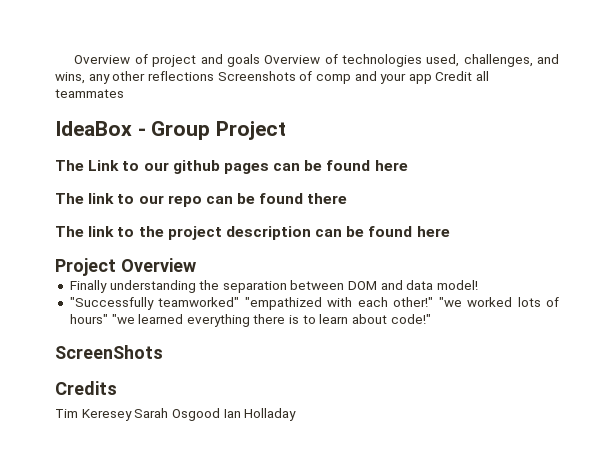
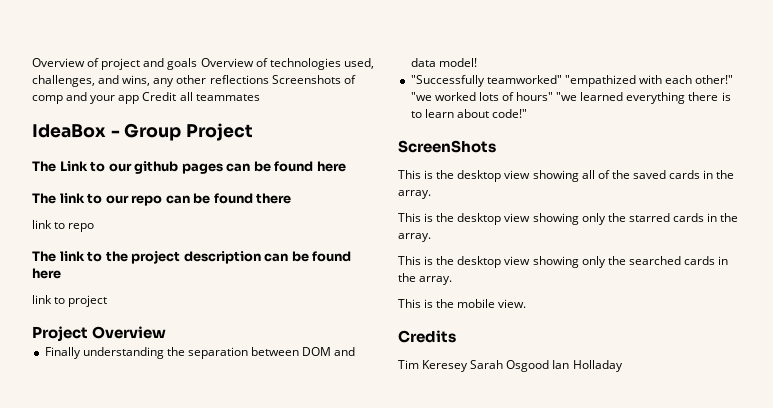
+ link to repo
+ link to project
+ This is the desktop view showing all of the saved cards in the array.
+ This is the desktop view showing only the starred cards in the array.
+ This is the desktop view showing only the searched cards in the array.
+ This is the mobile view.

